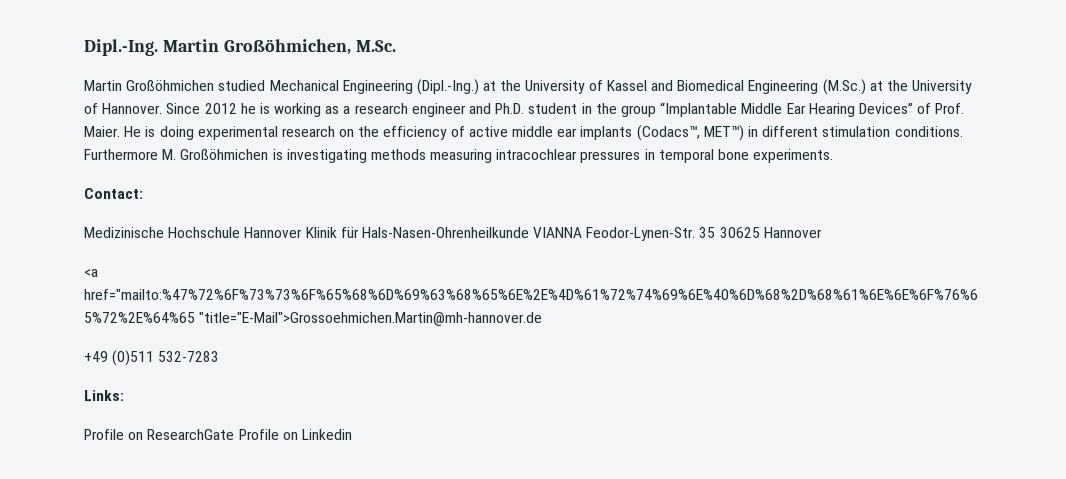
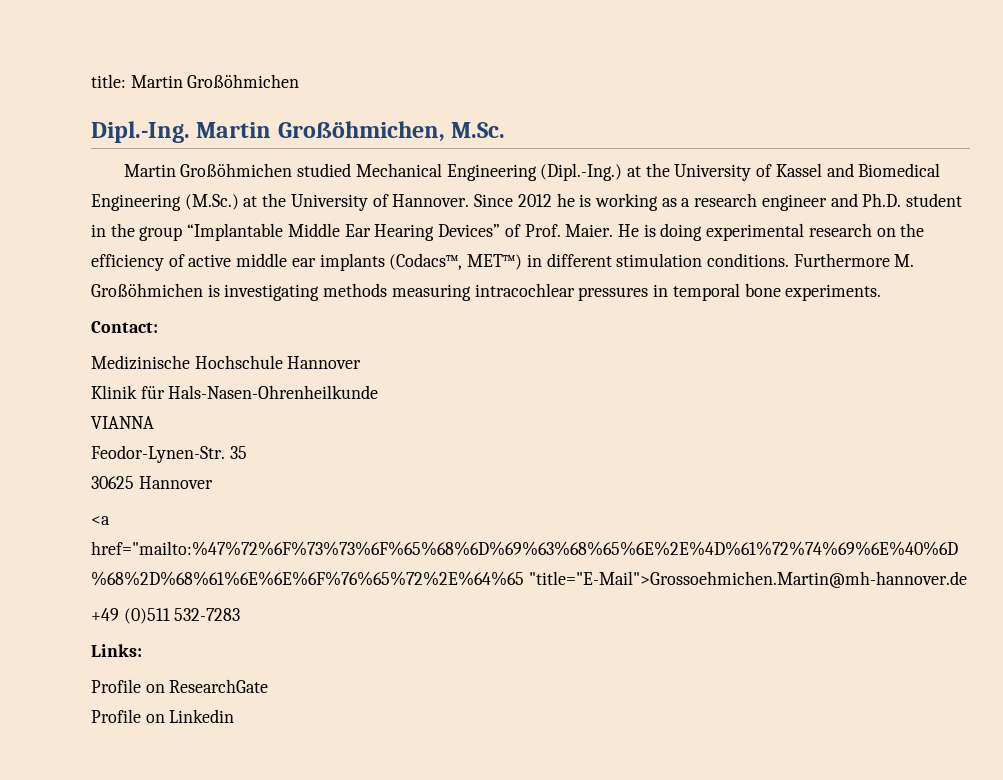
+ title: Martin Großöhmichen
- Medizinische Hochschule Hannover Klinik für Hals-Nasen-Ohrenheilkunde VIANNA Feodor-Lynen-Str.
+ Medizinische Hochschule Hannover
+ Klinik für Hals-Nasen-Ohrenheilkunde
+ VIANNA
+ Feodor-Lynen-Str.
- 35 30625 Hannover
+ 35
+ 30625 Hannover
- Profile on ResearchGate Profile on Linkedin
+ Profile on ResearchGate
+ Profile on Linkedin

